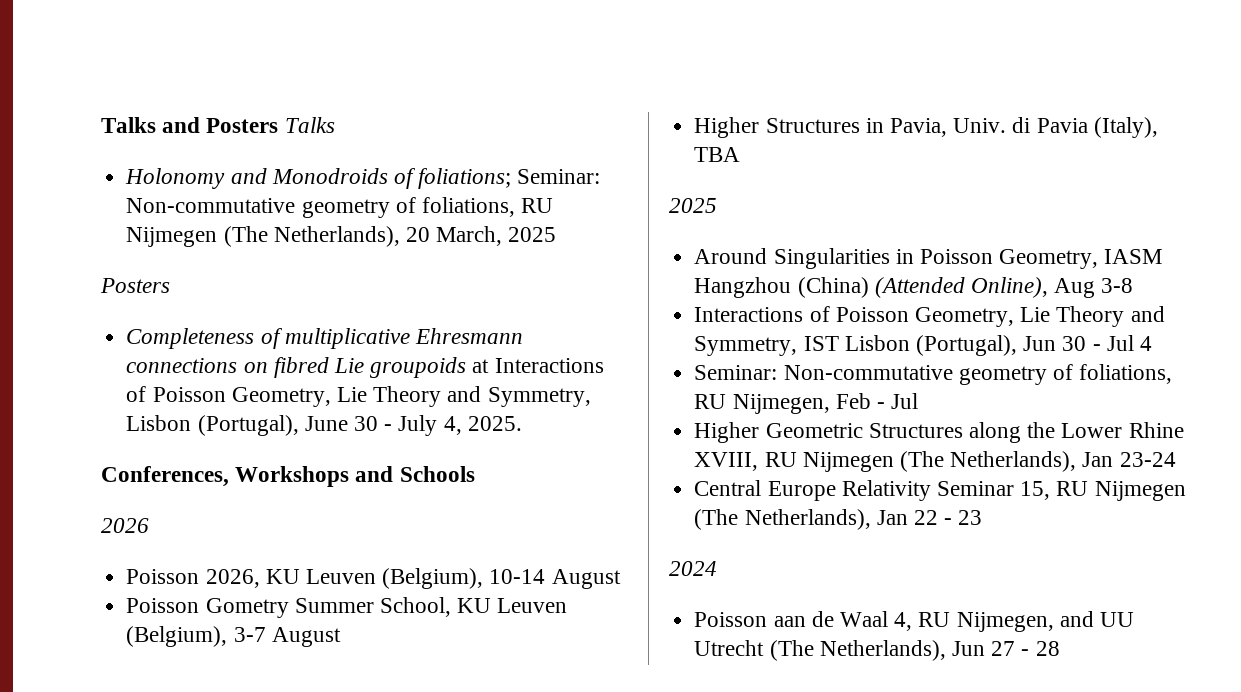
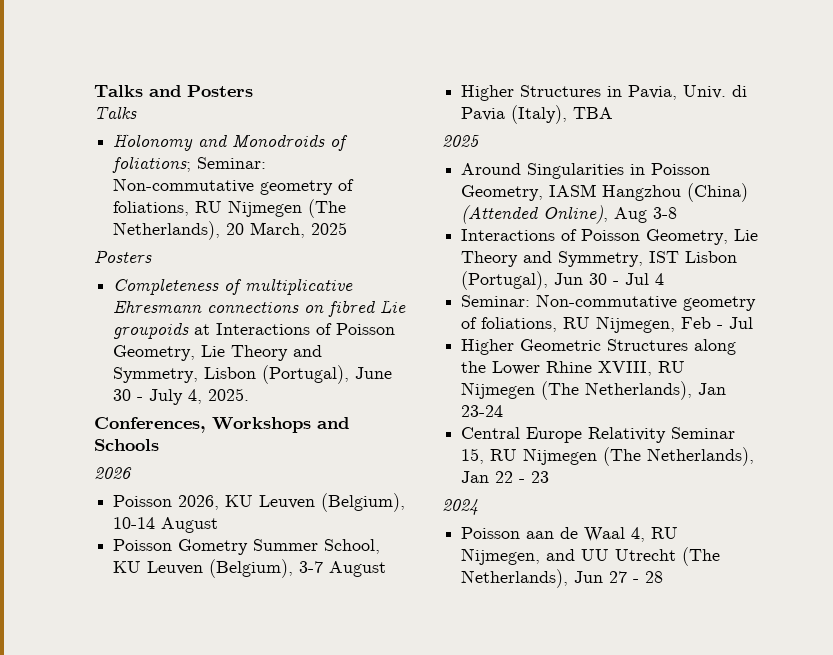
- Talks and Posters Talks
+ Talks and Posters
+ Talks

